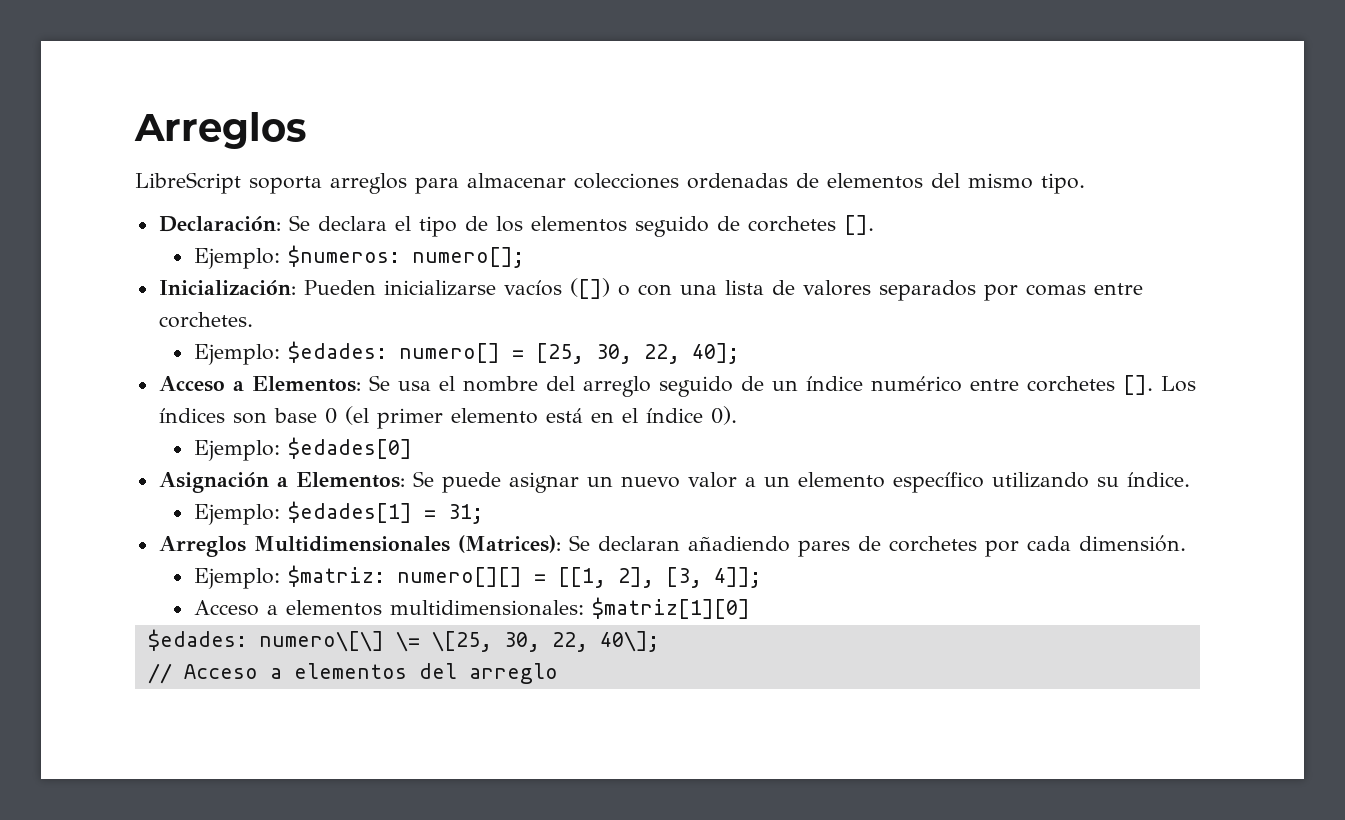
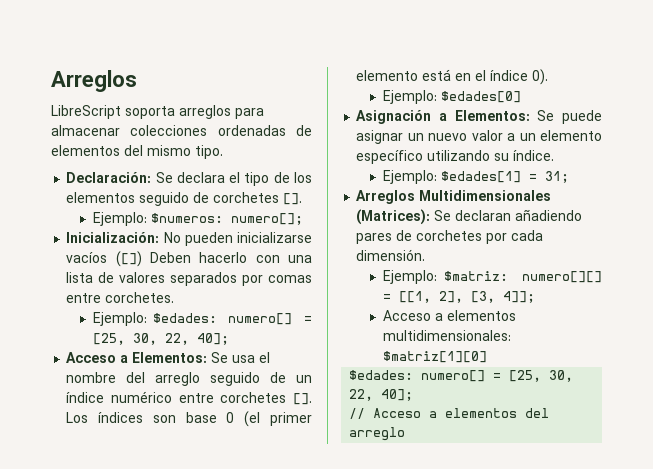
- Inicialización: Pueden inicializarse vacíos ([]) o con una lista de valores separados por comas entre corchetes.
+ Inicialización: No pueden inicializarse vacíos ([]) Deben hacerlo con una lista de valores separados por comas entre corchetes.
  Acceso a elementos multidimensionales: $matriz[1][0]
- $edades: numero\[\] \= \[25, 30, 22, 40\];
+ $edades: numero[] = [25, 30, 22, 40];

